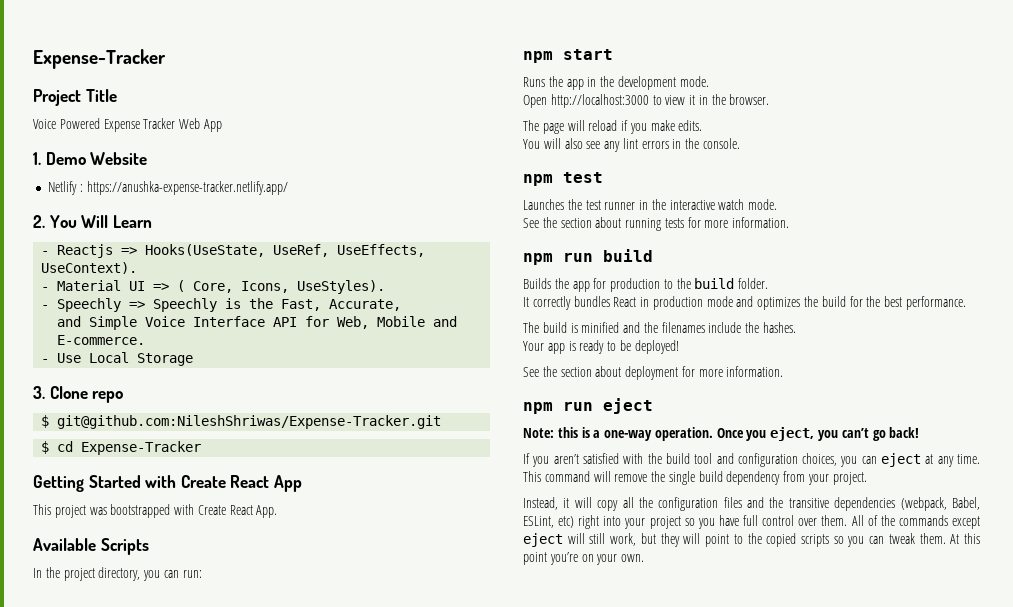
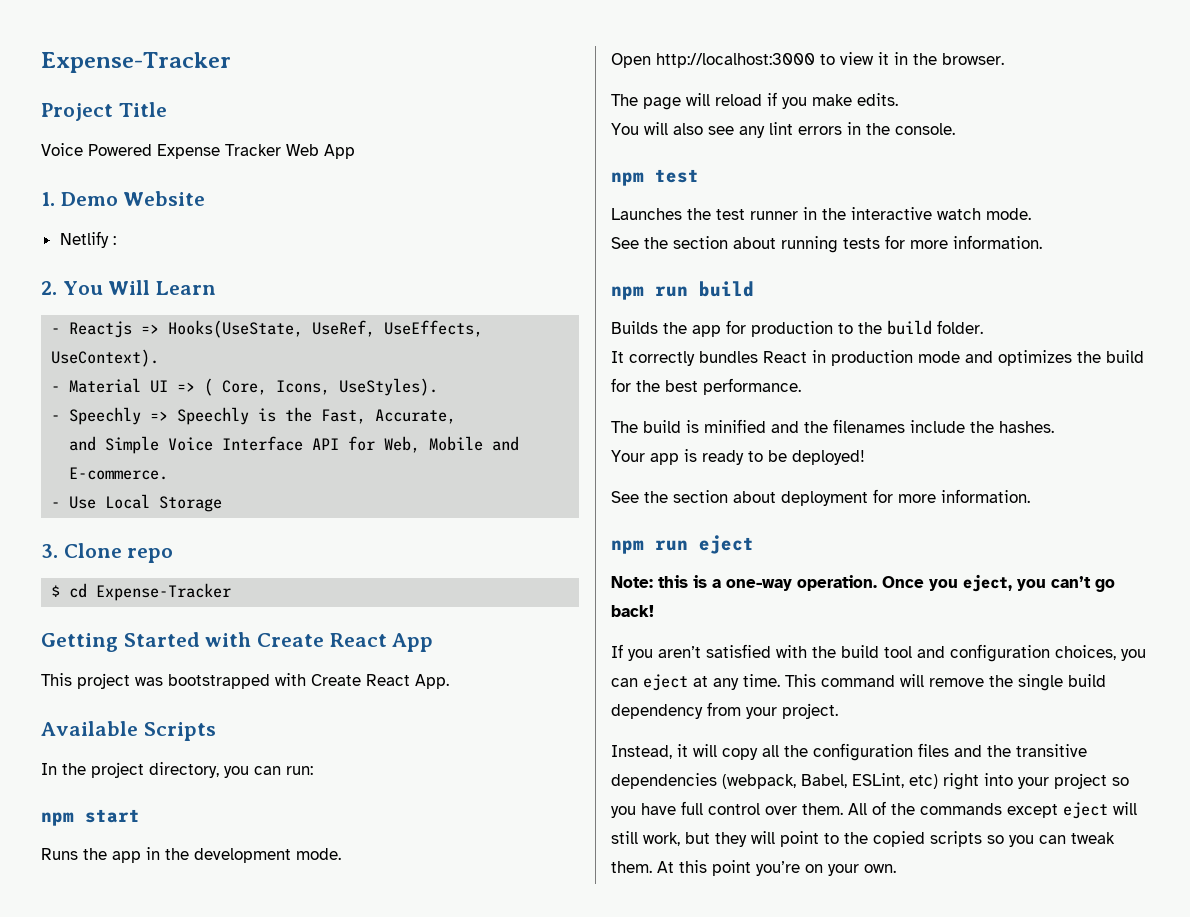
- Netlify : https://anushka-expense-tracker.netlify.app/
+ Netlify :
- $ git@github.com:NileshShriwas/Expense-Tracker.git

